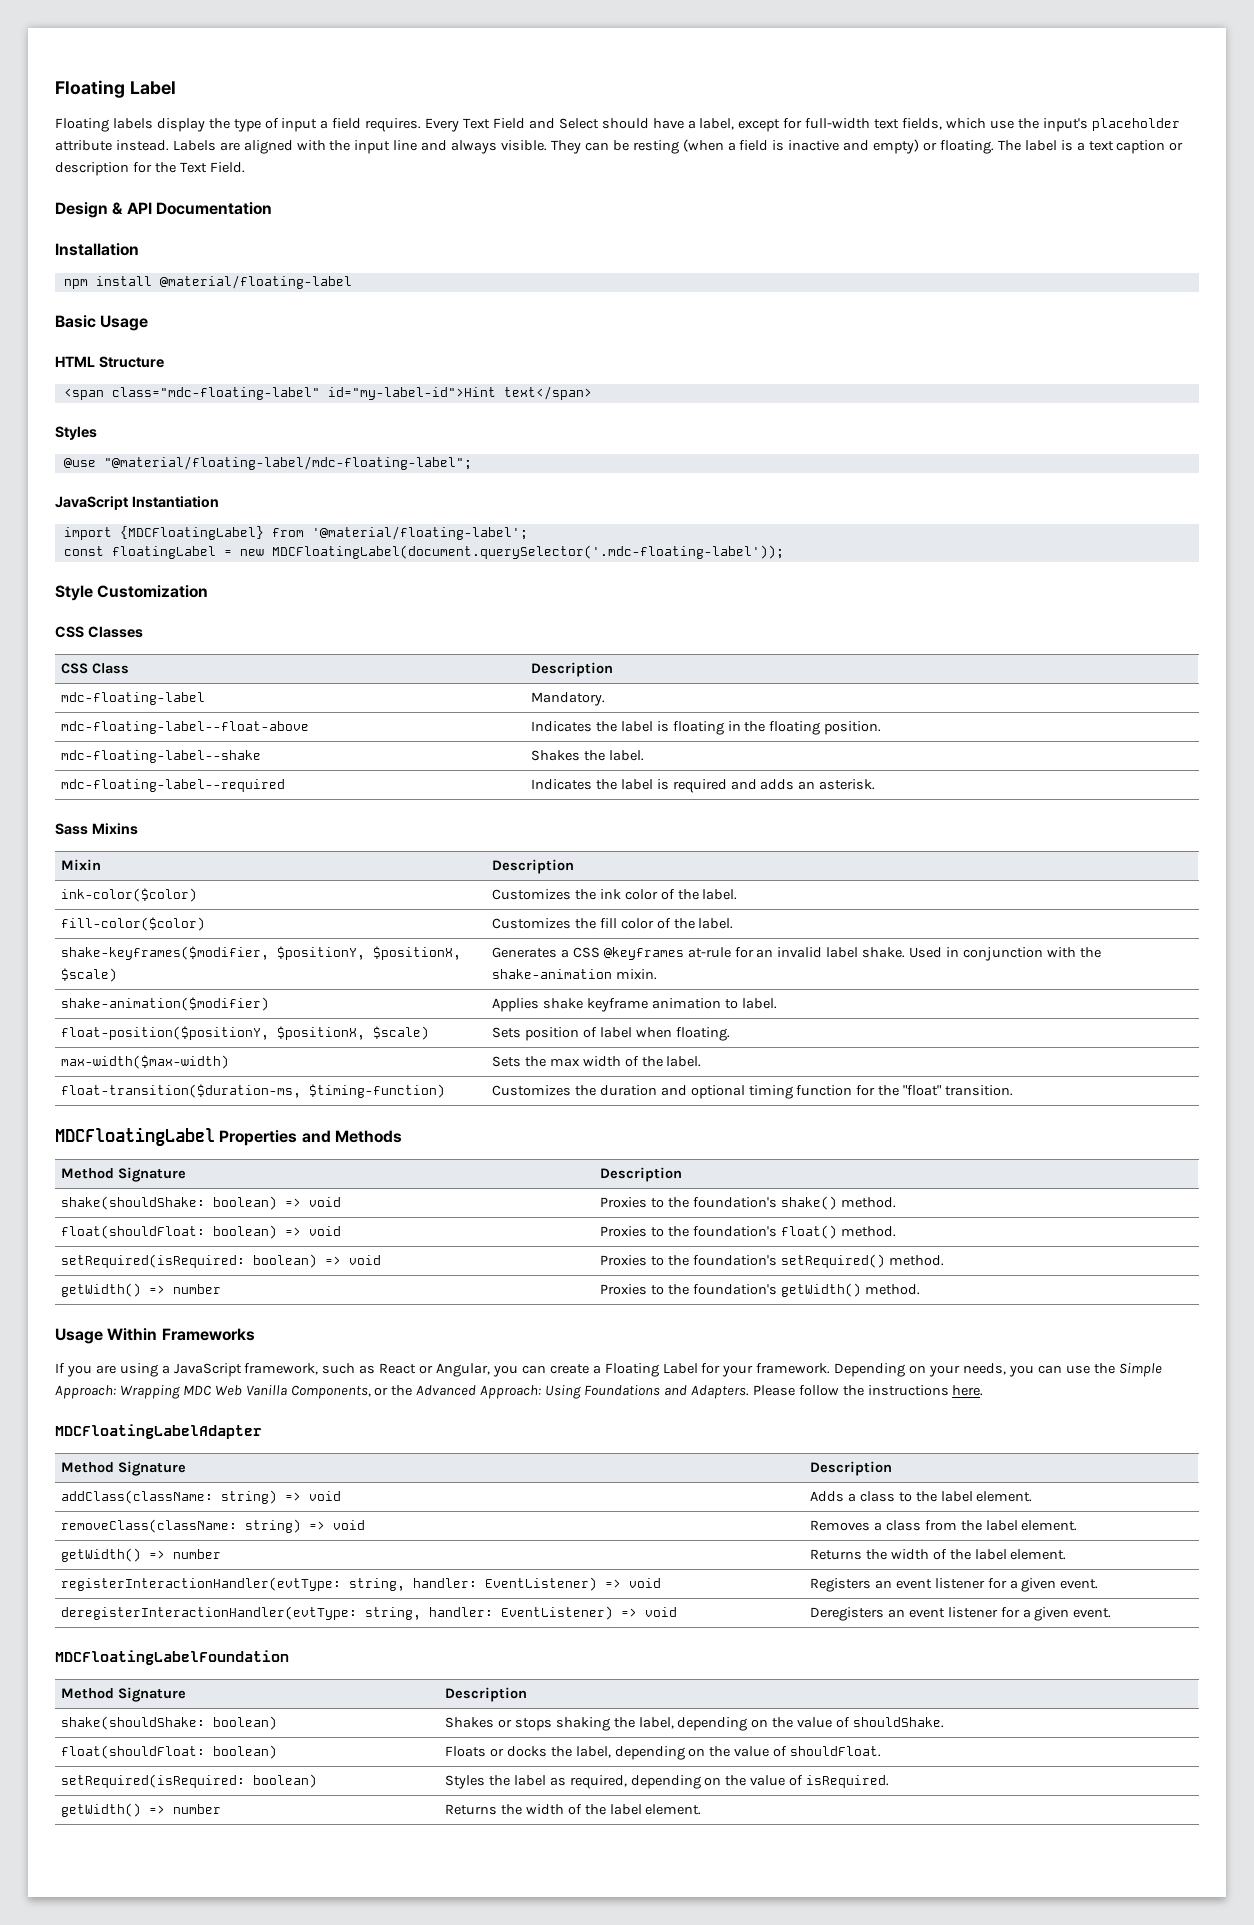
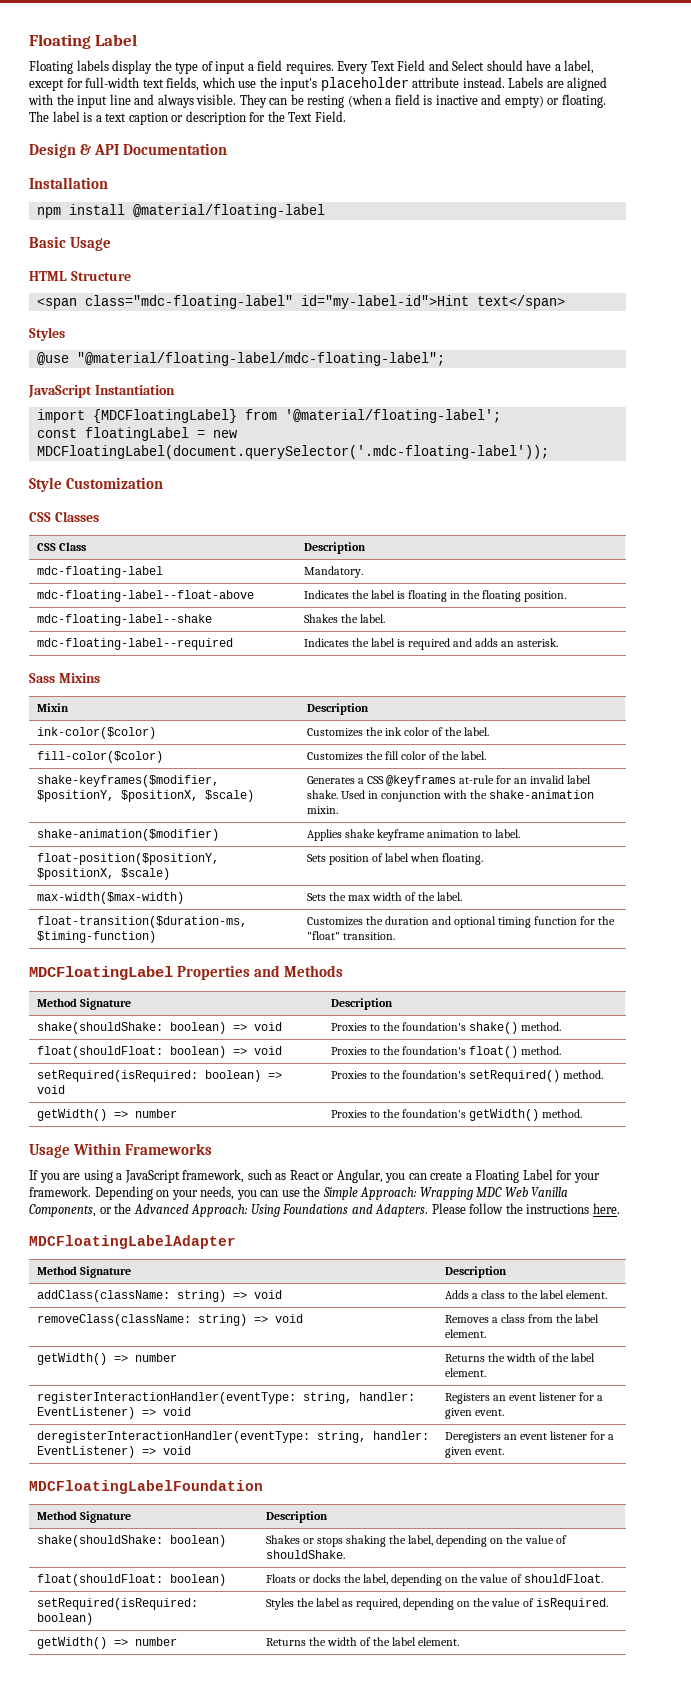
- registerInteractionHandler(evtType: string, handler: EventListener) => void | Registers an event listener for a given event.
+ registerInteractionHandler(eventType: string, handler: EventListener) => void | Registers an event listener for a given event.
- deregisterInteractionHandler(evtType: string, handler: EventListener) => void | Deregisters an event listener for a given event.
+ deregisterInteractionHandler(eventType: string, handler: EventListener) => void | Deregisters an event listener for a given event.

